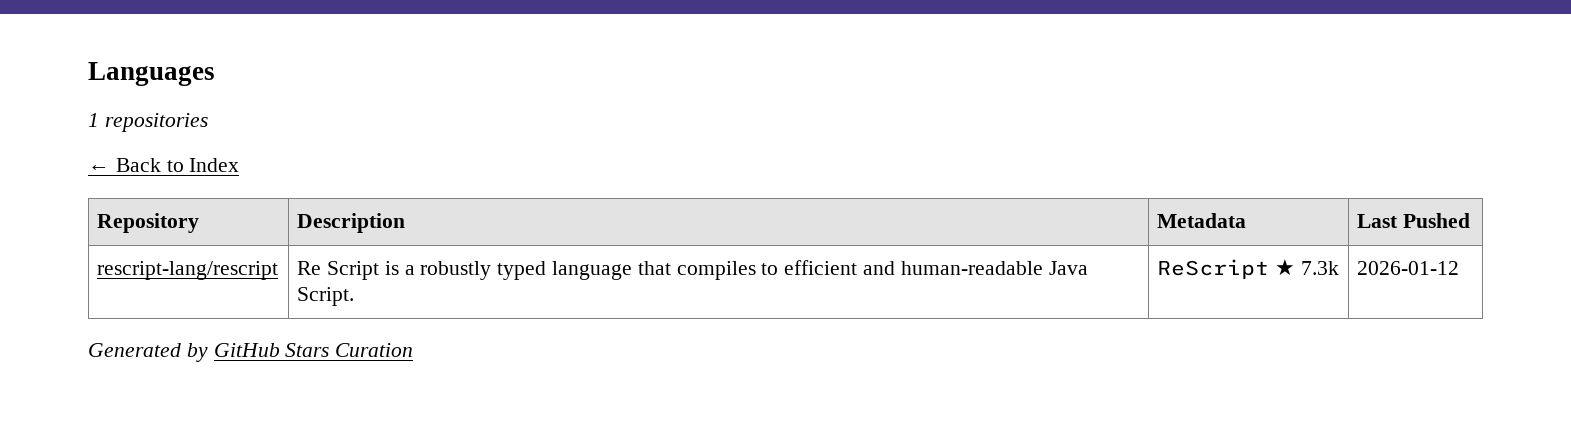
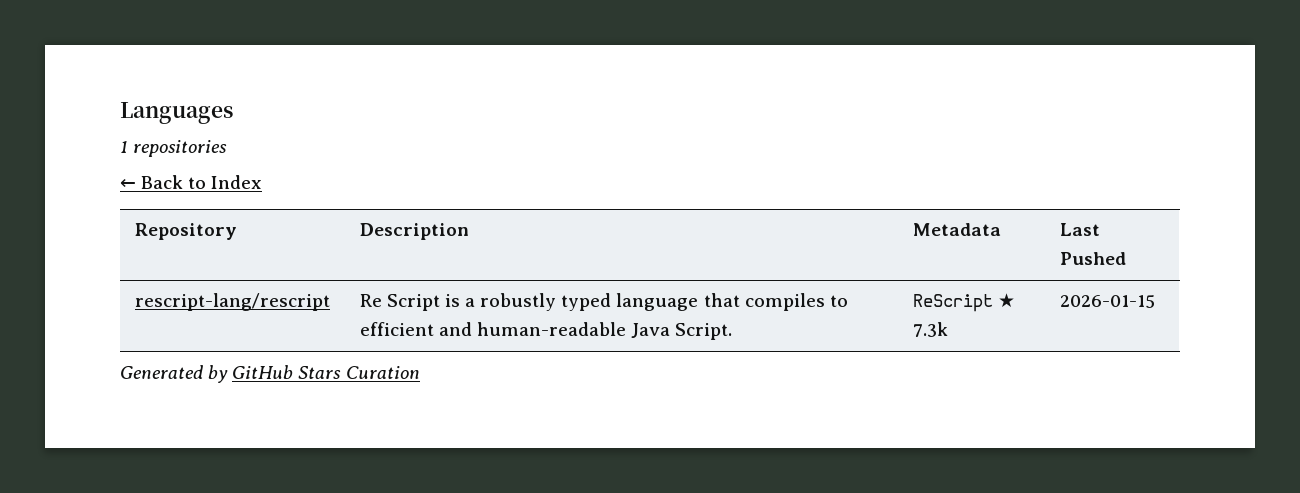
- rescript-lang/rescript | Re Script is a robustly typed language that compiles to efficient and human-readable Java Script. | ReScript ★ 7.3k | 2026-01-12
+ rescript-lang/rescript | Re Script is a robustly typed language that compiles to efficient and human-readable Java Script. | ReScript ★ 7.3k | 2026-01-15

